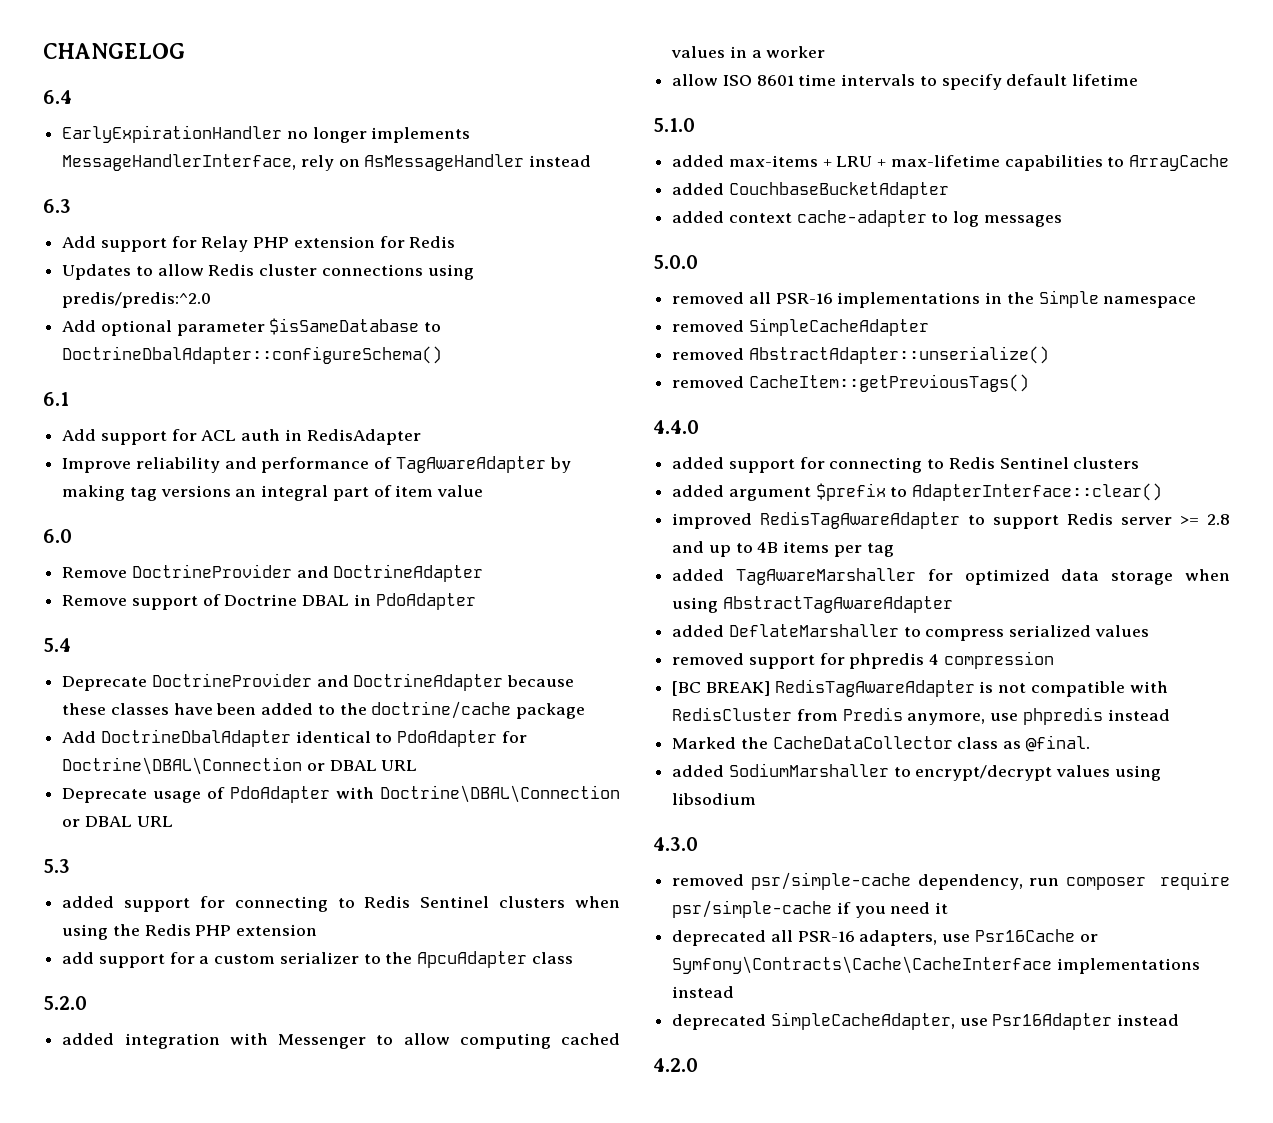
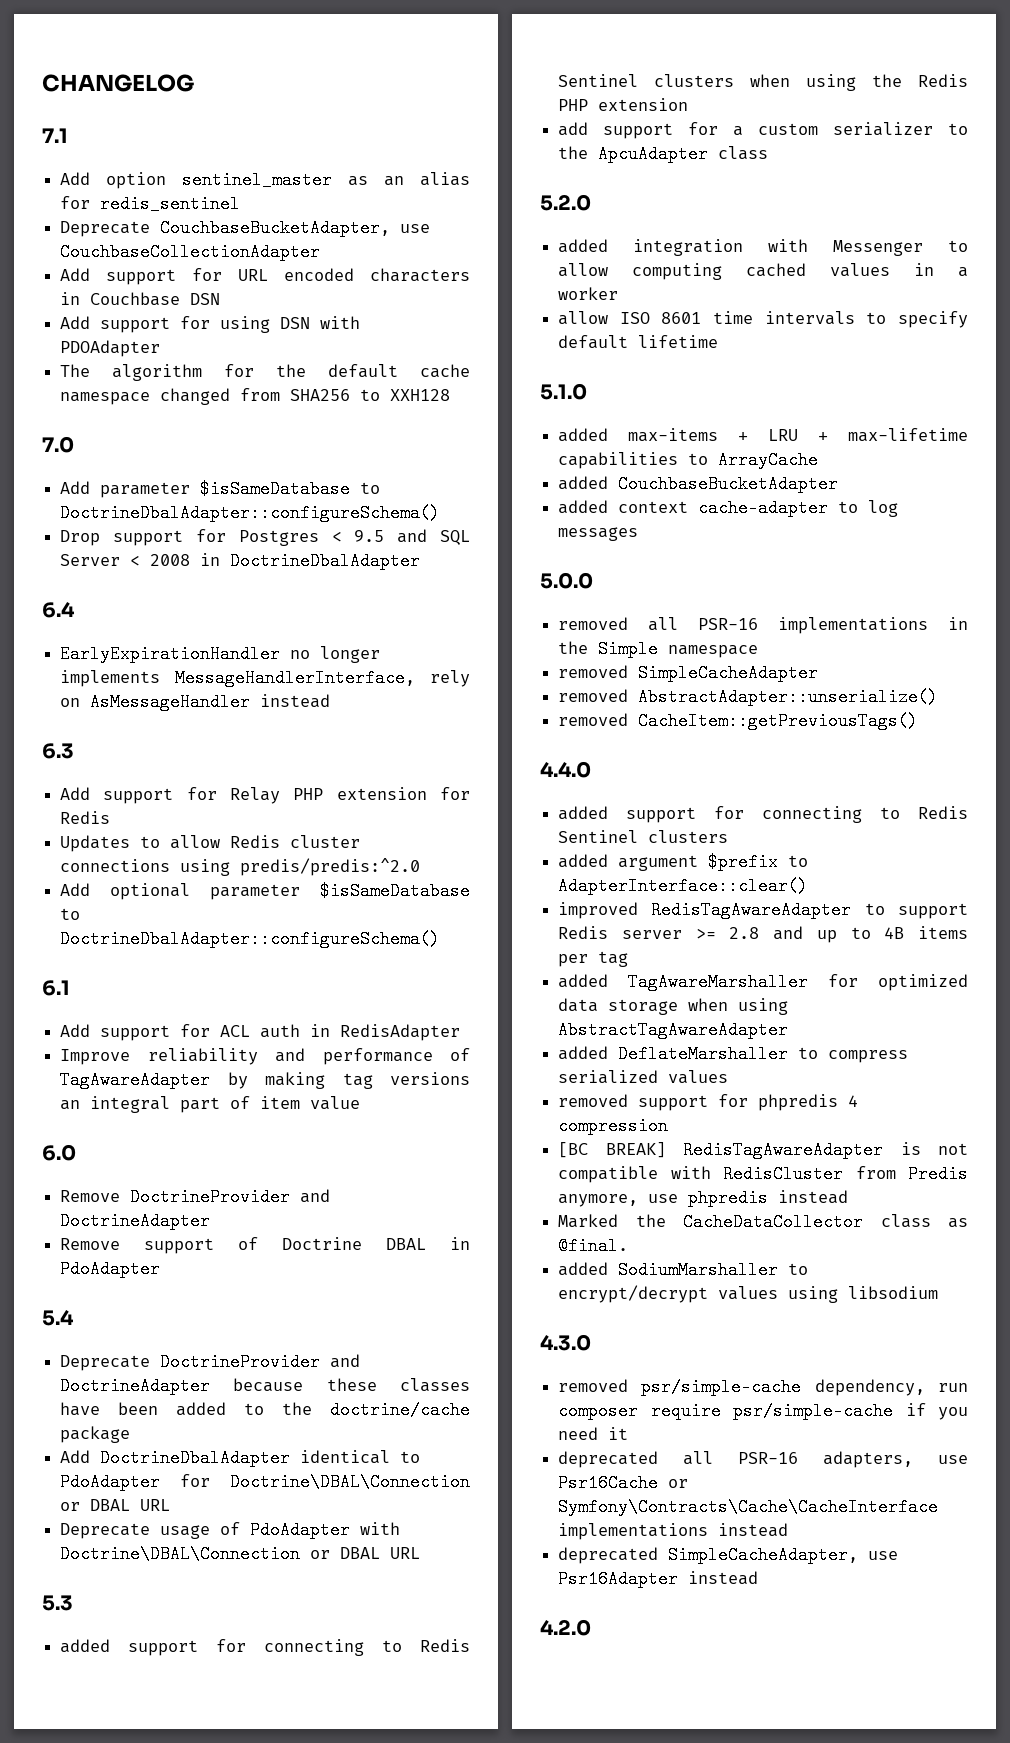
+ 7.1
+ Add option sentinel_master as an alias for redis_sentinel
+ Deprecate CouchbaseBucketAdapter, use CouchbaseCollectionAdapter
+ Add support for URL encoded characters in Couchbase DSN
+ Add support for using DSN with PDOAdapter
+ The algorithm for the default cache namespace changed from SHA256 to XXH128
+ 7.0
+ Add parameter $isSameDatabase to DoctrineDbalAdapter::configureSchema()
+ Drop support for Postgres < 9.5 and SQL Server < 2008 in DoctrineDbalAdapter

